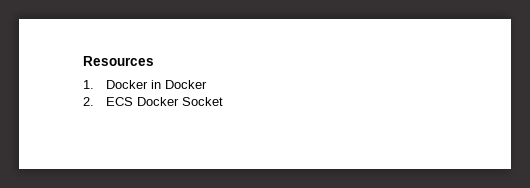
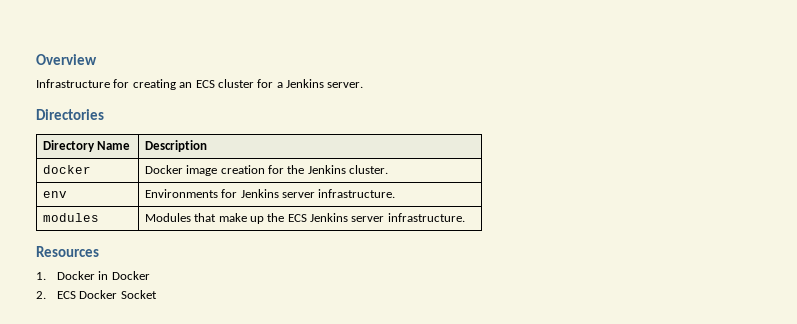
+ Overview
+ Infrastructure for creating an ECS cluster for a Jenkins server.
+ Directories
+ Directory Name | Description
+ docker | Docker image creation for the Jenkins cluster.
+ env | Environments for Jenkins server infrastructure.
+ modules | Modules that make up the ECS Jenkins server infrastructure.

